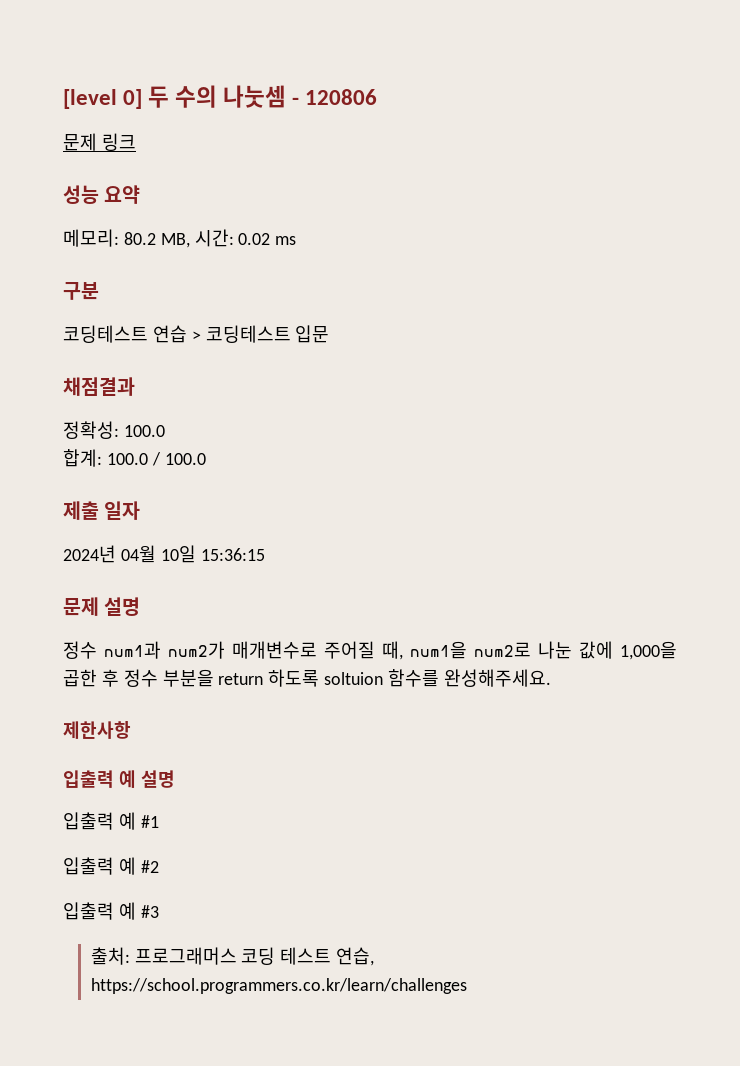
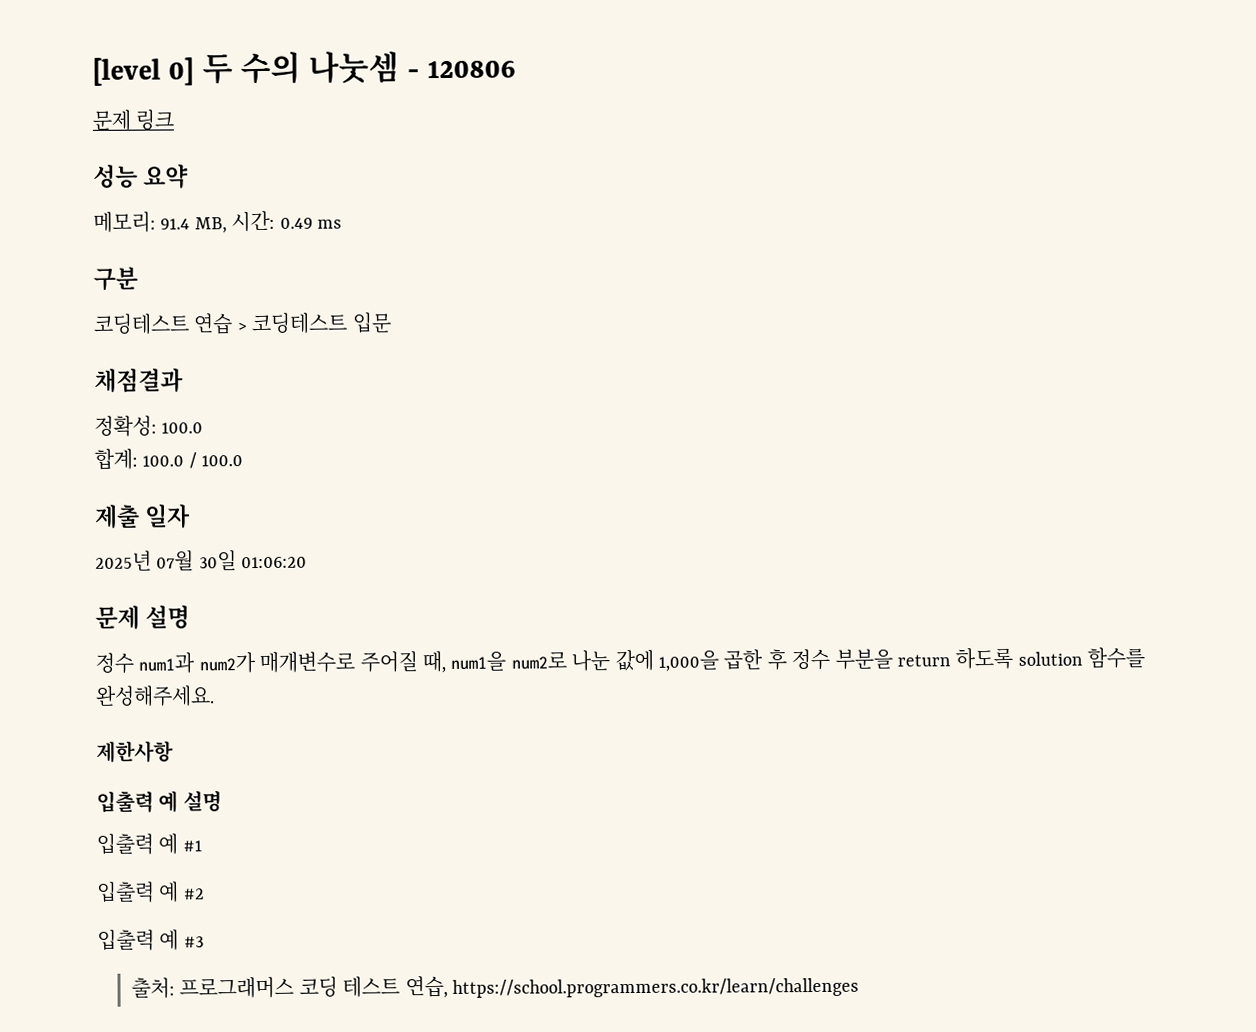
- 메모리: 80.2 MB, 시간: 0.02 ms
+ 메모리: 91.4 MB, 시간: 0.49 ms
- 2024년 04월 10일 15:36:15
+ 2025년 07월 30일 01:06:20
- 정수 num1과 num2가 매개변수로 주어질 때, num1을 num2로 나눈 값에 1,000을 곱한 후 정수 부분을 return 하도록 soltuion 함수를 완성해주세요.
+ 정수 num1과 num2가 매개변수로 주어질 때, num1을 num2로 나눈 값에 1,000을 곱한 후 정수 부분을 return 하도록 solution 함수를 완성해주세요.

